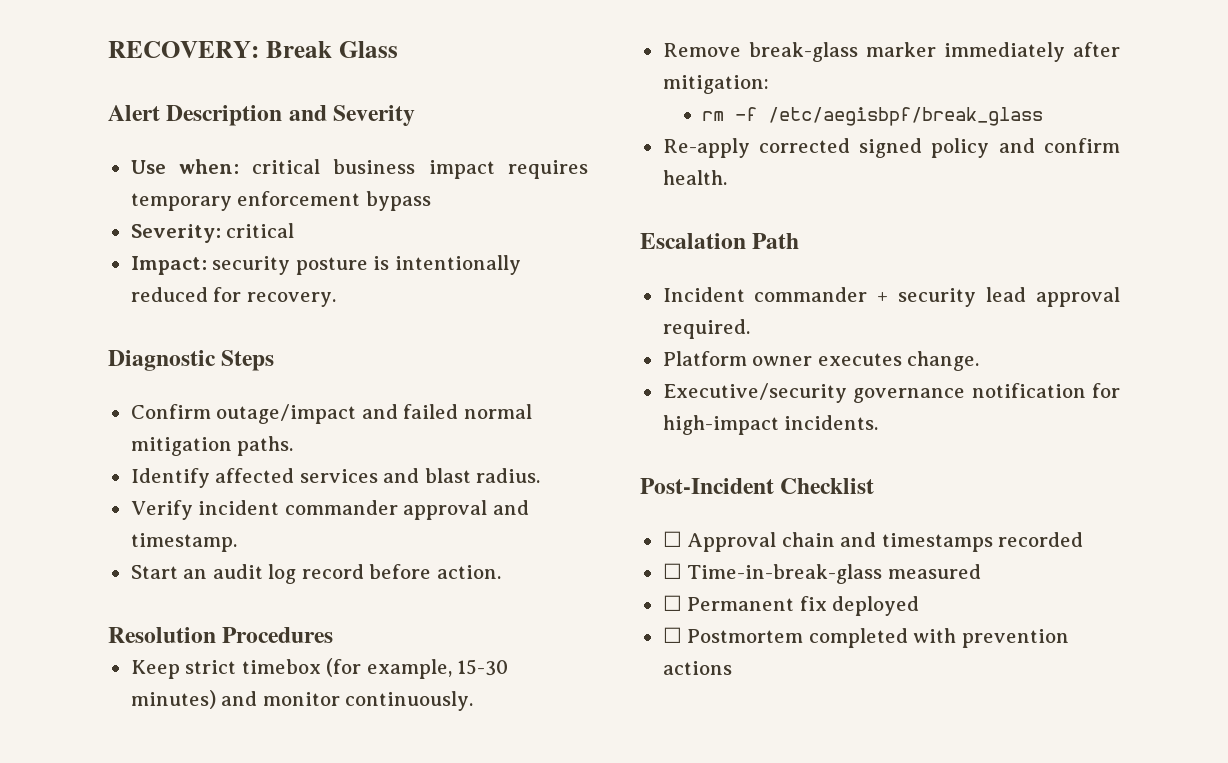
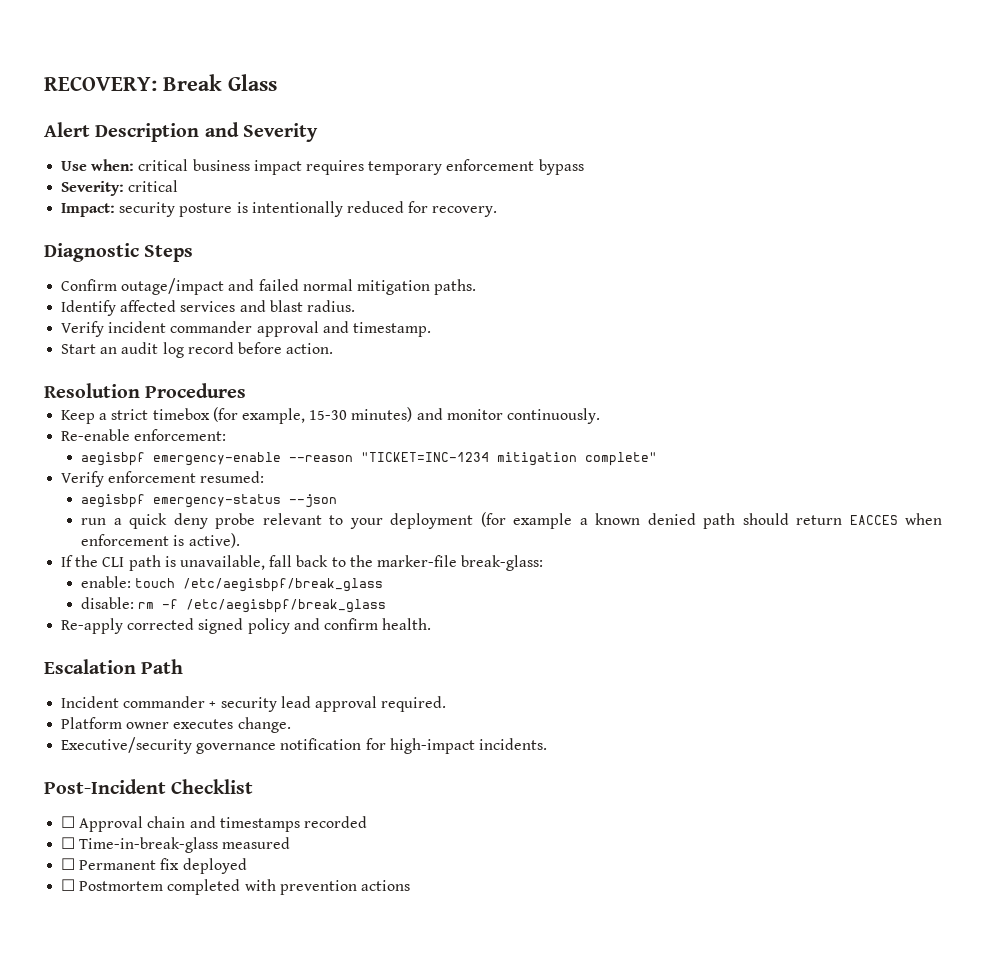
- Keep strict timebox (for example, 15-30 minutes) and monitor continuously.
+ Keep a strict timebox (for example, 15-30 minutes) and monitor continuously.
- Remove break-glass marker immediately after mitigation:
- rm -f /etc/aegisbpf/break_glass
+ Re-enable enforcement:
+ aegisbpf emergency-enable --reason "TICKET=INC-1234 mitigation complete"
+ Verify enforcement resumed:
+ aegisbpf emergency-status --json
+ run a quick deny probe relevant to your deployment (for example a known denied path should return EACCES when enforcement is active).
+ If the CLI path is unavailable, fall back to the marker-file break-glass:
+ enable: touch /etc/aegisbpf/break_glass
+ disable: rm -f /etc/aegisbpf/break_glass

